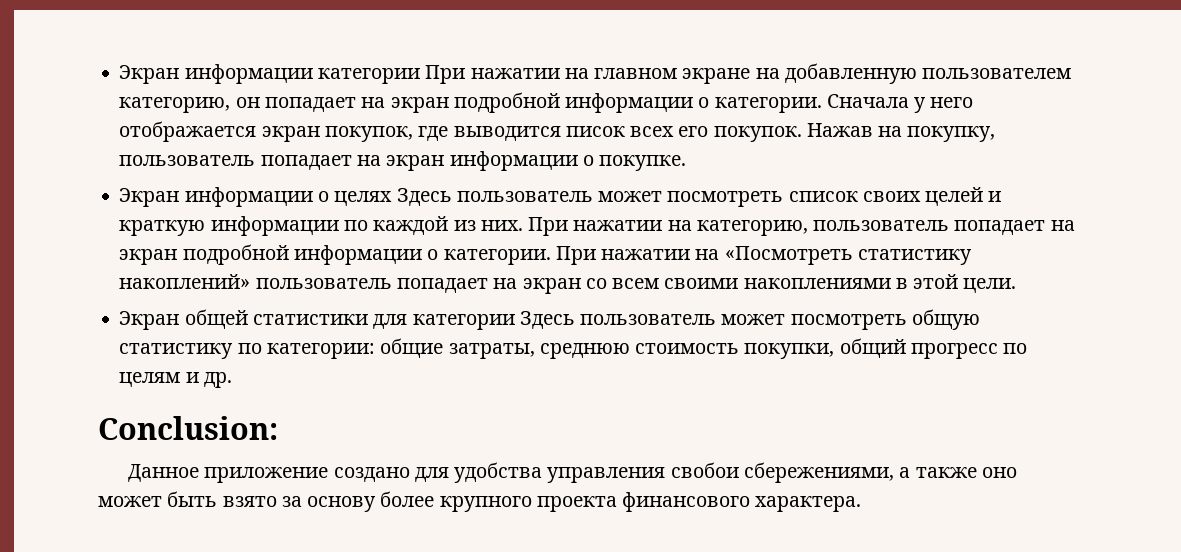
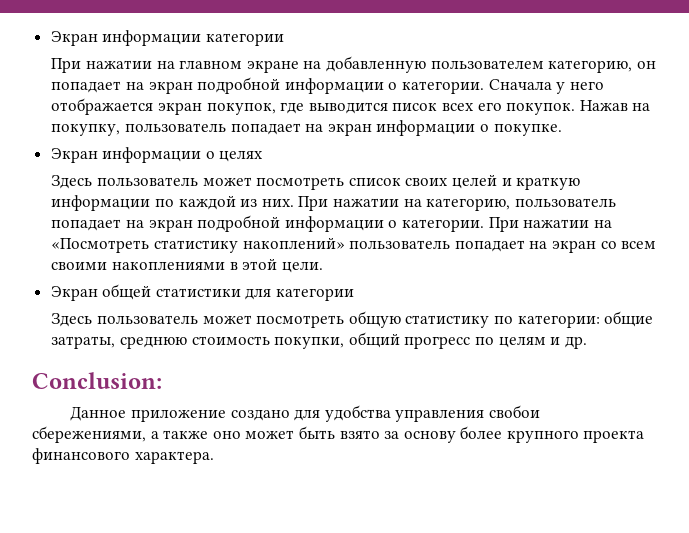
- Экран информации категории При нажатии на главном экране на добавленную пользователем категорию, он попадает на экран подробной информации о категории.
+ Экран информации категории
+ При нажатии на главном экране на добавленную пользователем категорию, он попадает на экран подробной информации о категории.
- Экран информации о целях Здесь пользователь может посмотреть список своих целей и краткую информации по каждой из них.
+ Экран информации о целях
+ Здесь пользователь может посмотреть список своих целей и краткую информации по каждой из них.
- Экран общей статистики для категории Здесь пользователь может посмотреть общую статистику по категории: общие затраты, среднюю стоимость покупки, общий прогресс по целям и др.
+ Экран общей статистики для категории
+ Здесь пользователь может посмотреть общую статистику по категории: общие затраты, среднюю стоимость покупки, общий прогресс по целям и др.

